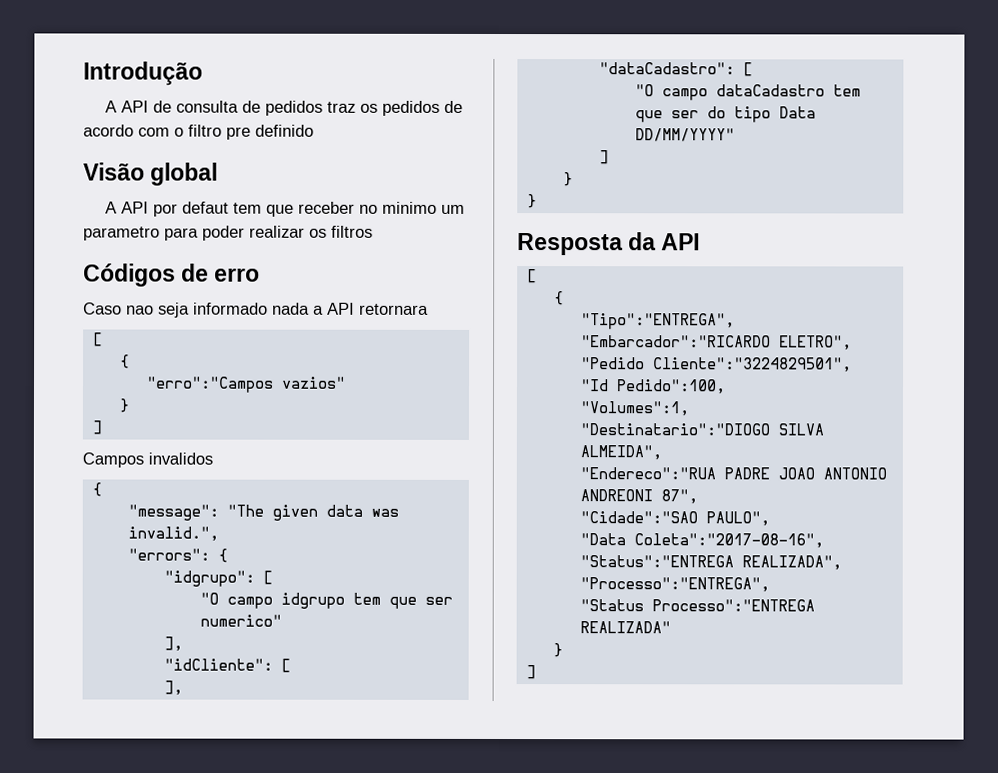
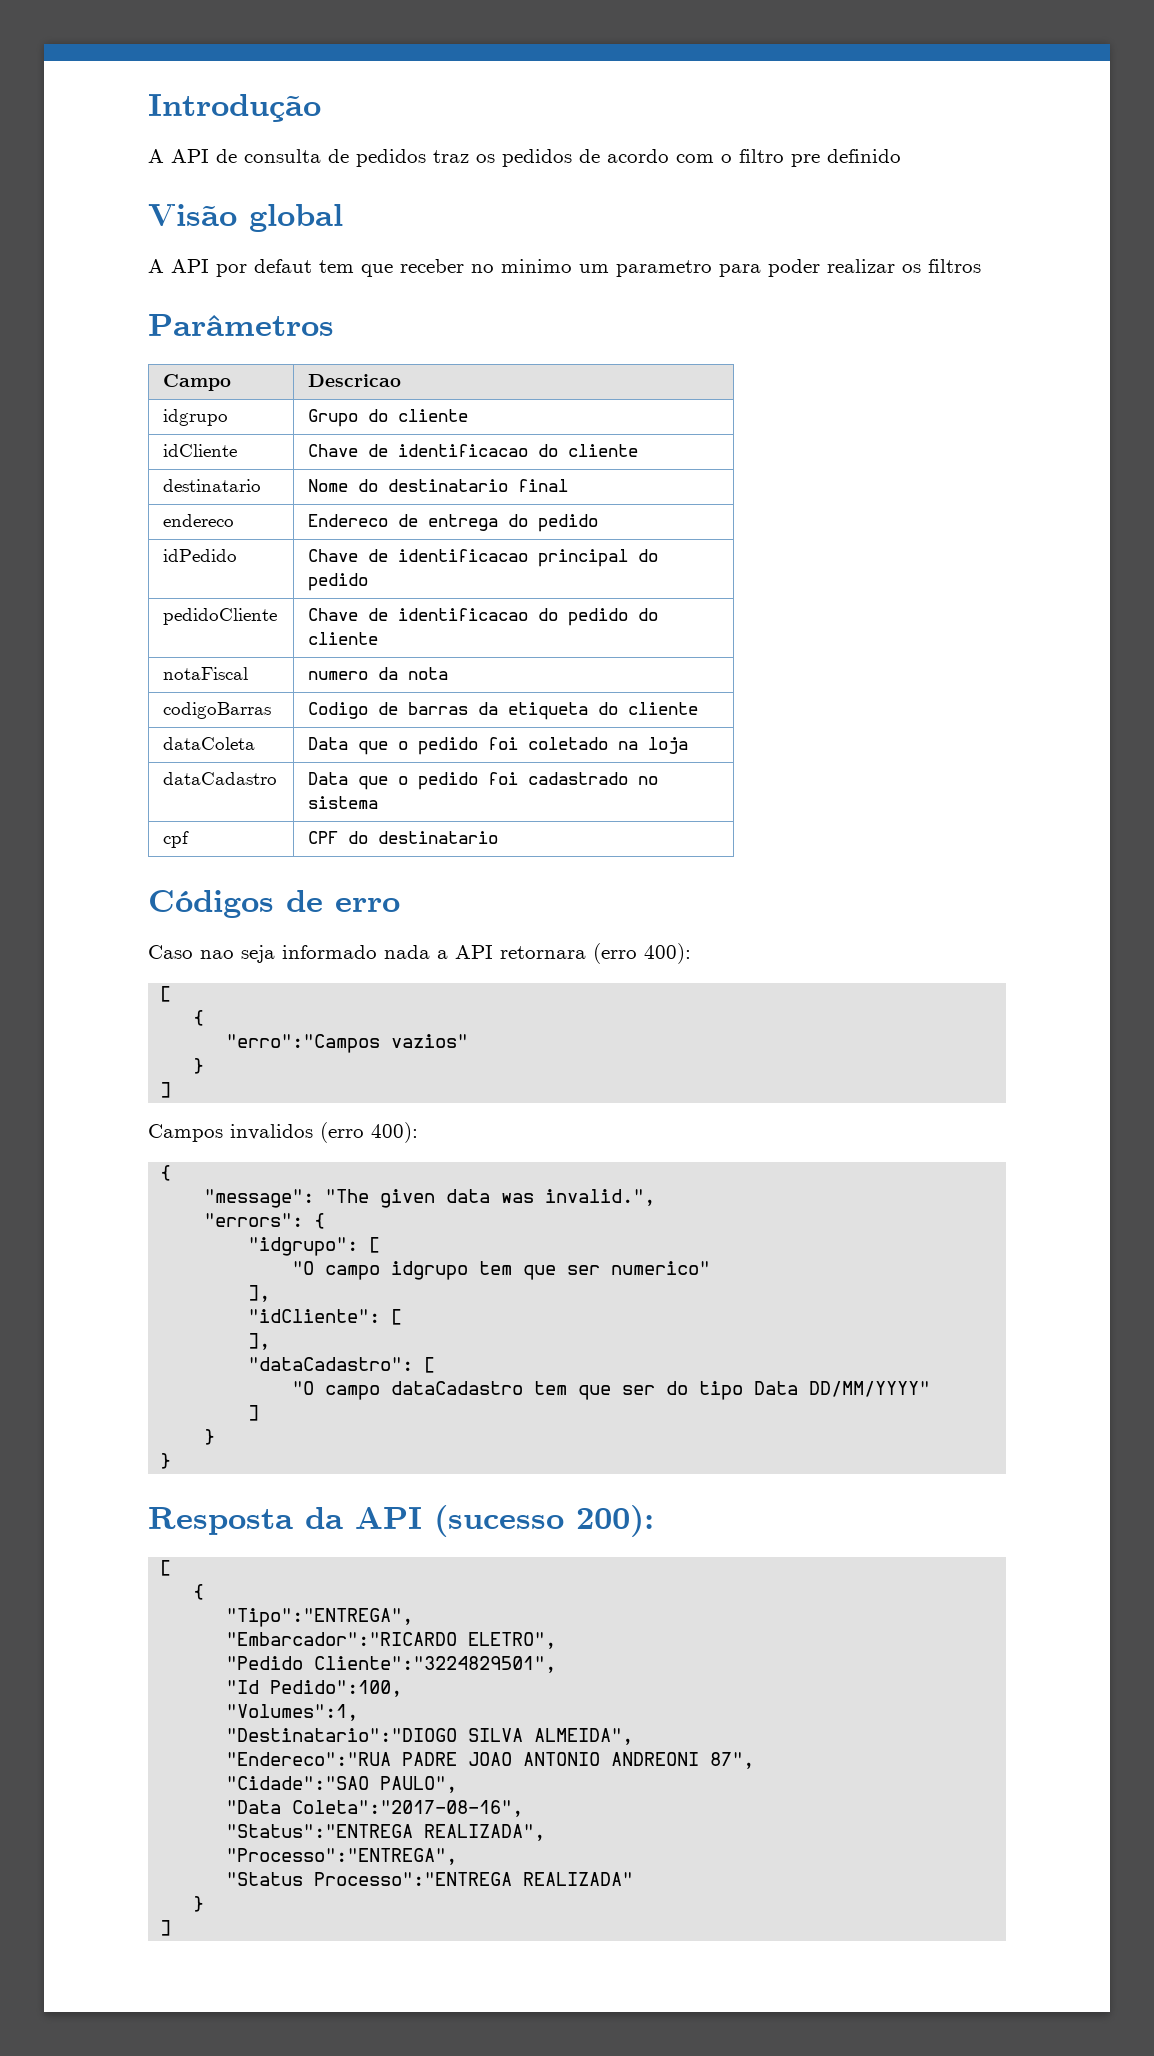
+ Parâmetros
+ Campo | Descricao
+ idgrupo | Grupo do cliente
+ idCliente | Chave de identificacao do cliente
+ destinatario | Nome do destinatario final
+ endereco | Endereco de entrega do pedido
+ idPedido | Chave de identificacao principal do pedido
+ pedidoCliente | Chave de identificacao do pedido do cliente
+ notaFiscal | numero da nota
+ codigoBarras | Codigo de barras da etiqueta do cliente
+ dataColeta | Data que o pedido foi coletado na loja
+ dataCadastro | Data que o pedido foi cadastrado no sistema
+ cpf | CPF do destinatario
- Caso nao seja informado nada a API retornara
+ Caso nao seja informado nada a API retornara (erro 400):
- Campos invalidos
+ Campos invalidos (erro 400):
- Resposta da API
+ Resposta da API (sucesso 200):

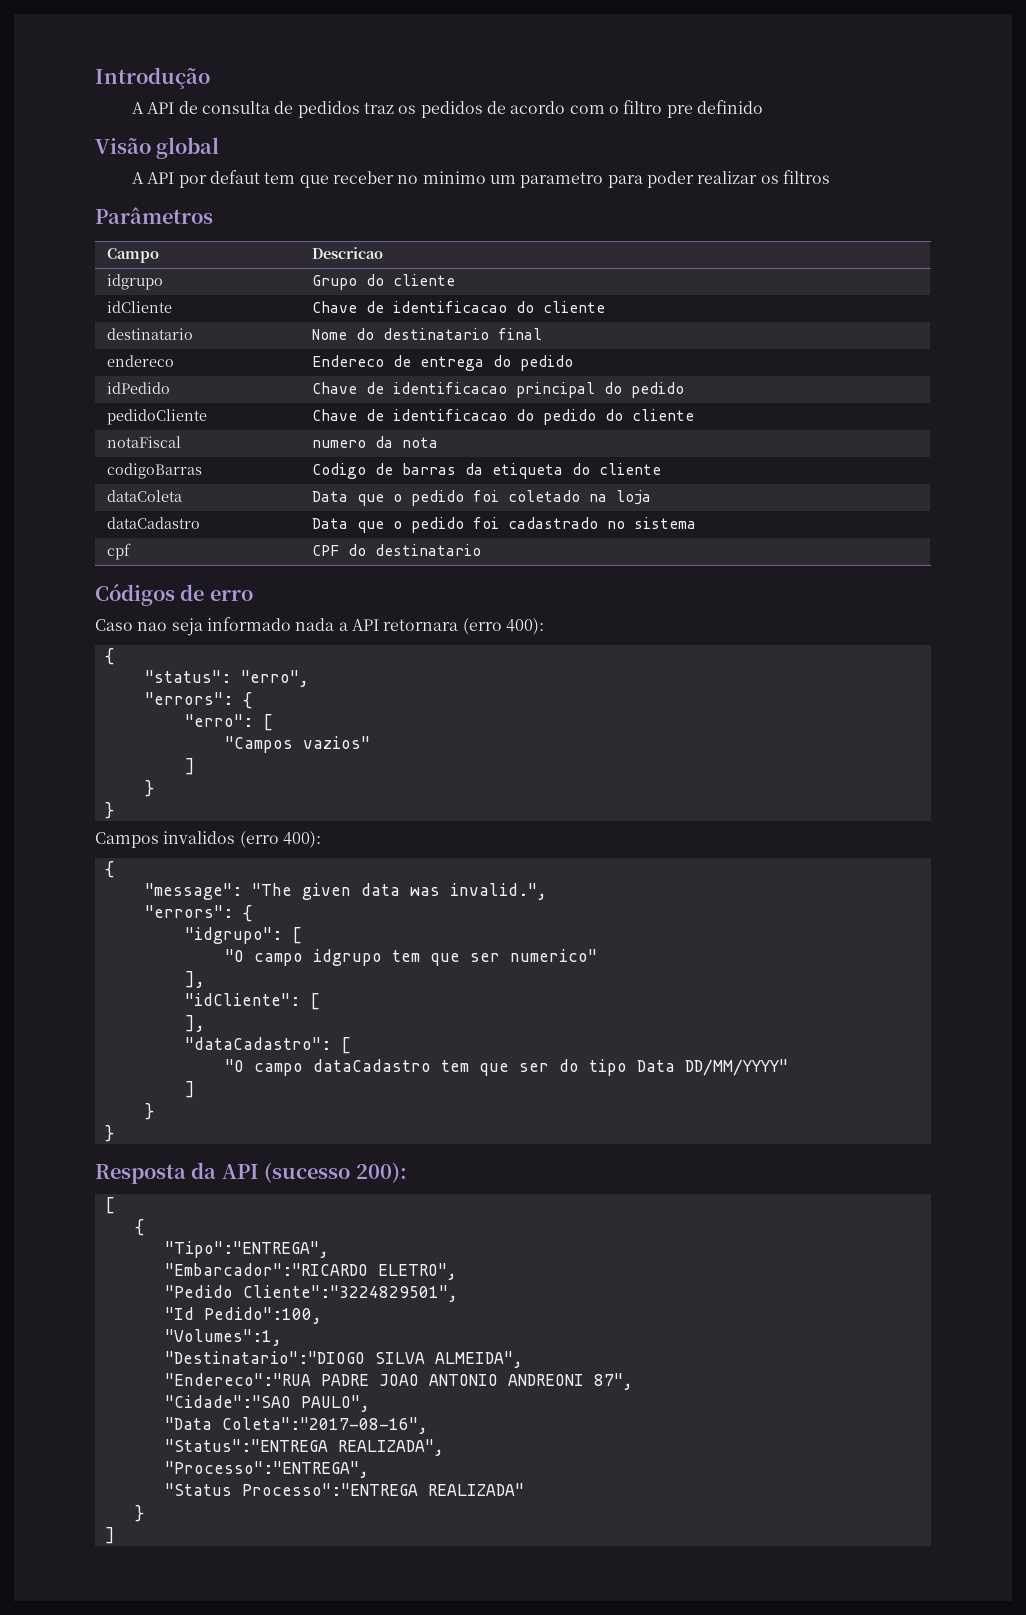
  Caso nao seja informado nada a API retornara (erro 400):
- [
  {
- "erro":"Campos vazios"
+ "status": "erro",
+ "errors": {
+ "erro": [
+ "Campos vazios"
+ ]
  }
- ]
+ }

